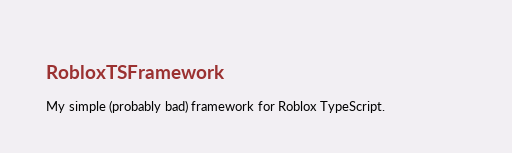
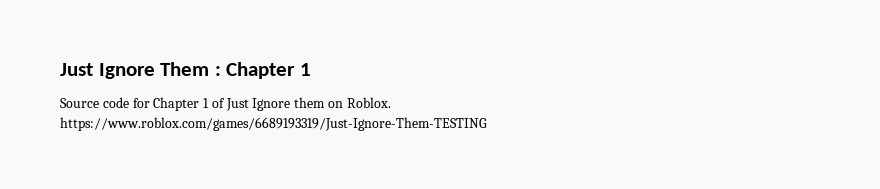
- RobloxTSFramework
- My simple (probably bad) framework for Roblox TypeScript.
+ Just Ignore Them : Chapter 1
+ Source code for Chapter 1 of Just Ignore them on Roblox. https://www.roblox.com/games/6689193319/Just-Ignore-Them-TESTING

